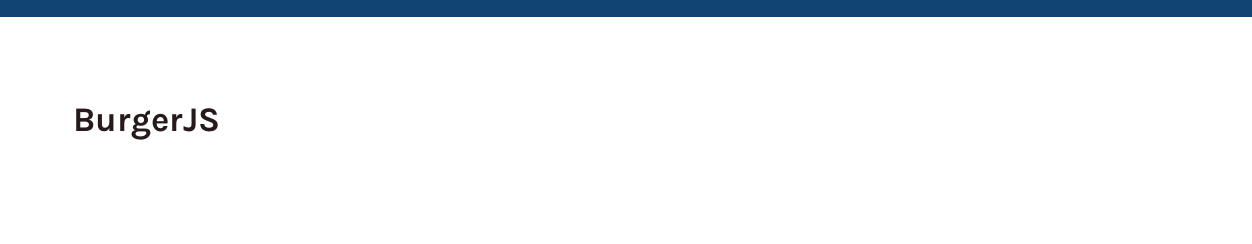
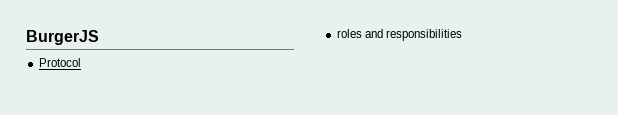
+ Protocol
+ roles and responsibilities

